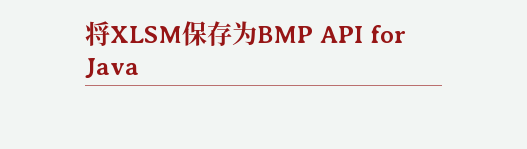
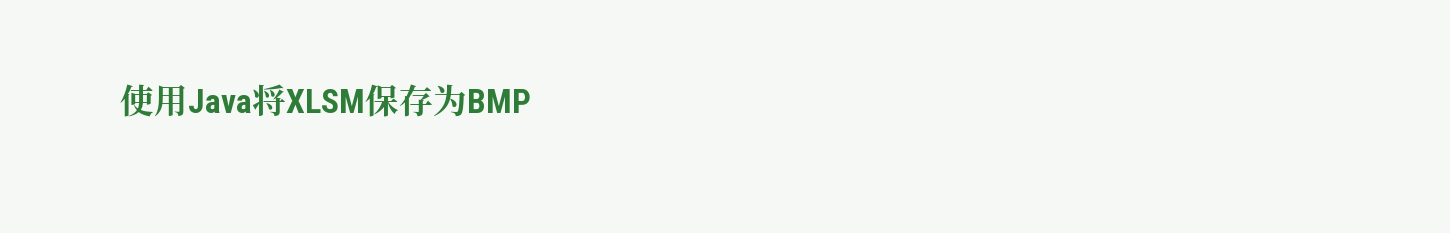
- 将XLSM保存为BMP API for Java
+ 使用Java将XLSM保存为BMP

